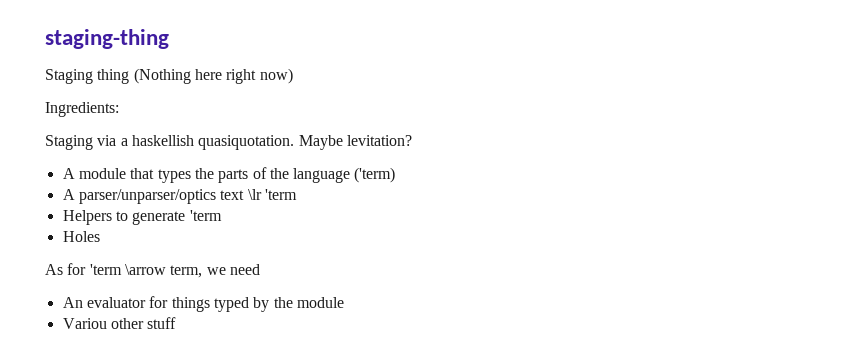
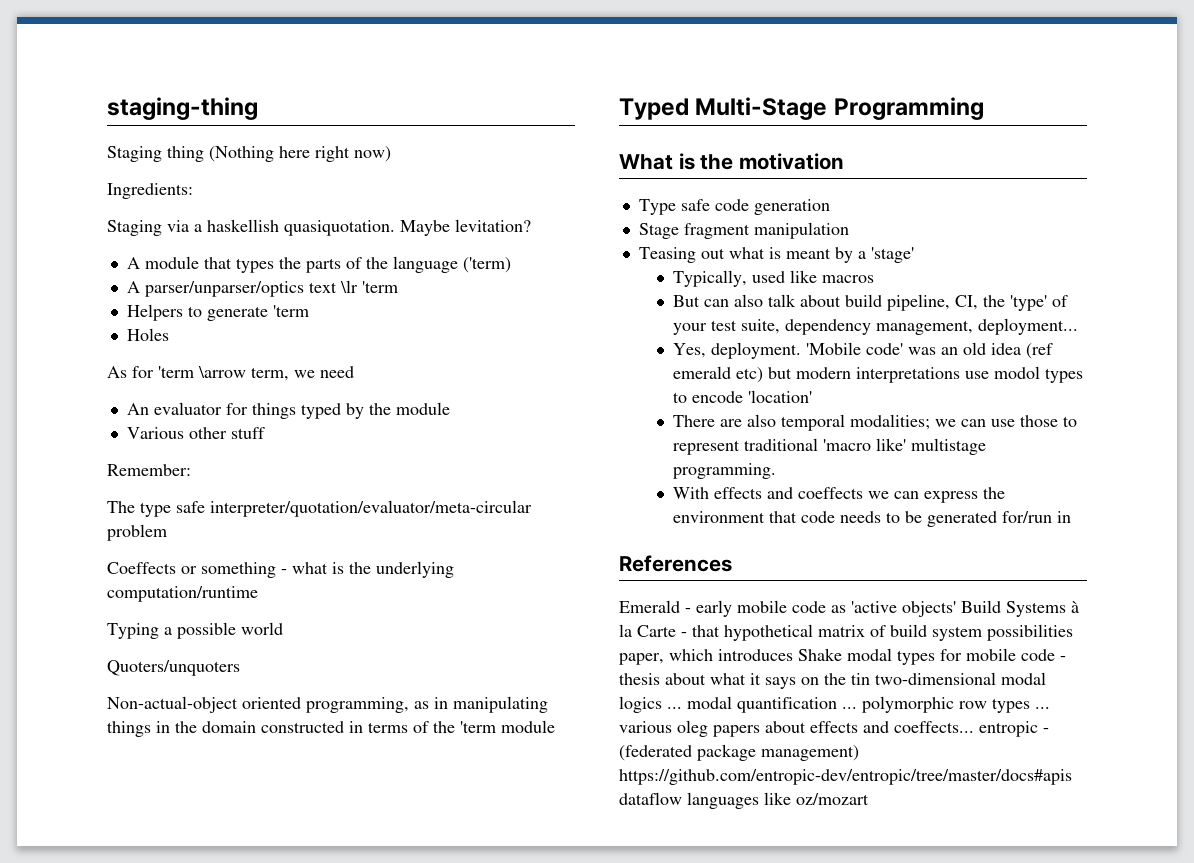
- Variou other stuff
+ Various other stuff
+ Remember:
+ The type safe interpreter/quotation/evaluator/meta-circular problem
+ Coeffects or something - what is the underlying computation/runtime
+ Typing a possible world
+ Quoters/unquoters
+ Non-actual-object oriented programming, as in manipulating things in the domain constructed in terms of the 'term module
+ Typed Multi-Stage Programming
+ What is the motivation
+ Type safe code generation
+ Stage fragment manipulation
+ Teasing out what is meant by a 'stage'
+ Typically, used like macros
+ But can also talk about build pipeline, CI, the 'type' of your test suite, dependency management, deployment...
+ Yes, deployment. 'Mobile code' was an old idea (ref emerald etc) but modern interpretations use modol types to encode 'location'
+ There are also temporal modalities; we can use those to represent traditional 'macro like' multistage programming.
+ With effects and coeffects we can express the environment that code needs to be generated for/run in
+ References
+ Emerald - early mobile code as 'active objects' Build Systems à la Carte - that hypothetical matrix of build system possibilities paper, which introduces Shake modal types for mobile code - thesis about what it says on the tin two-dimensional modal logics ... modal quantification ... polymorphic row types ... various oleg papers about effects and coeffects... entropic - (federated package management) https://github.com/entropic-dev/entropic/tree/master/docs#apis dataflow languages like oz/mozart

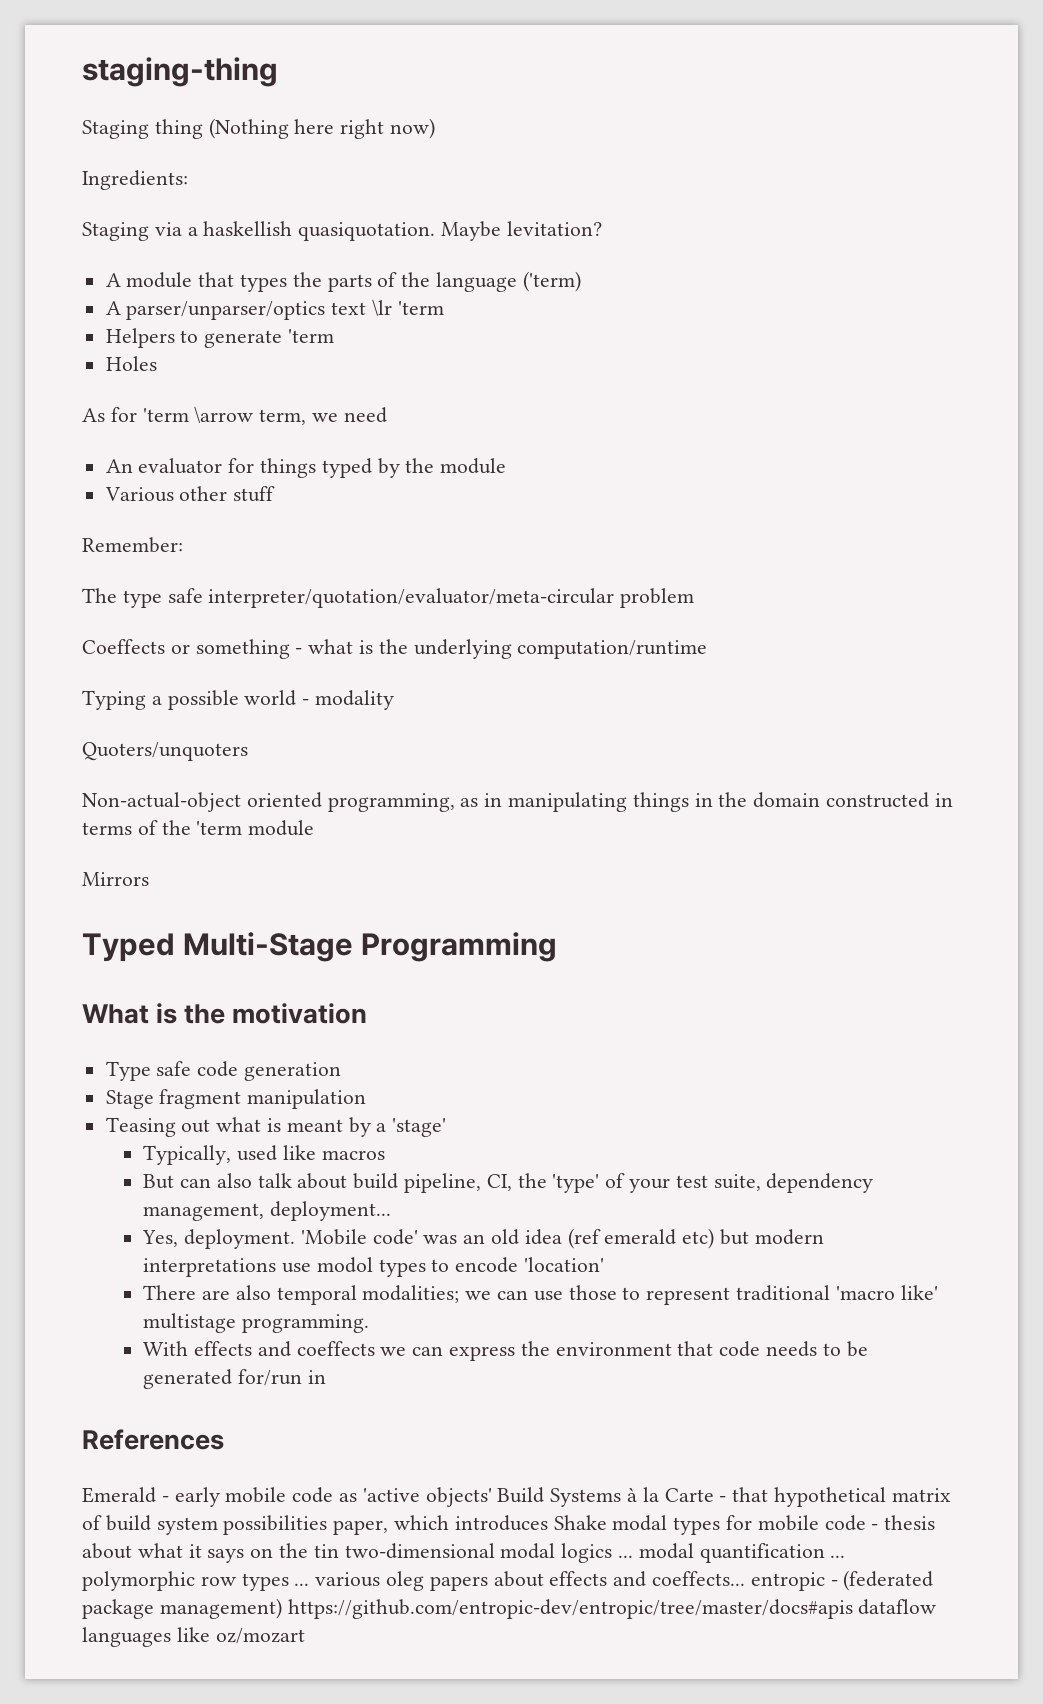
- Typing a possible world
+ Typing a possible world - modality
+ Mirrors

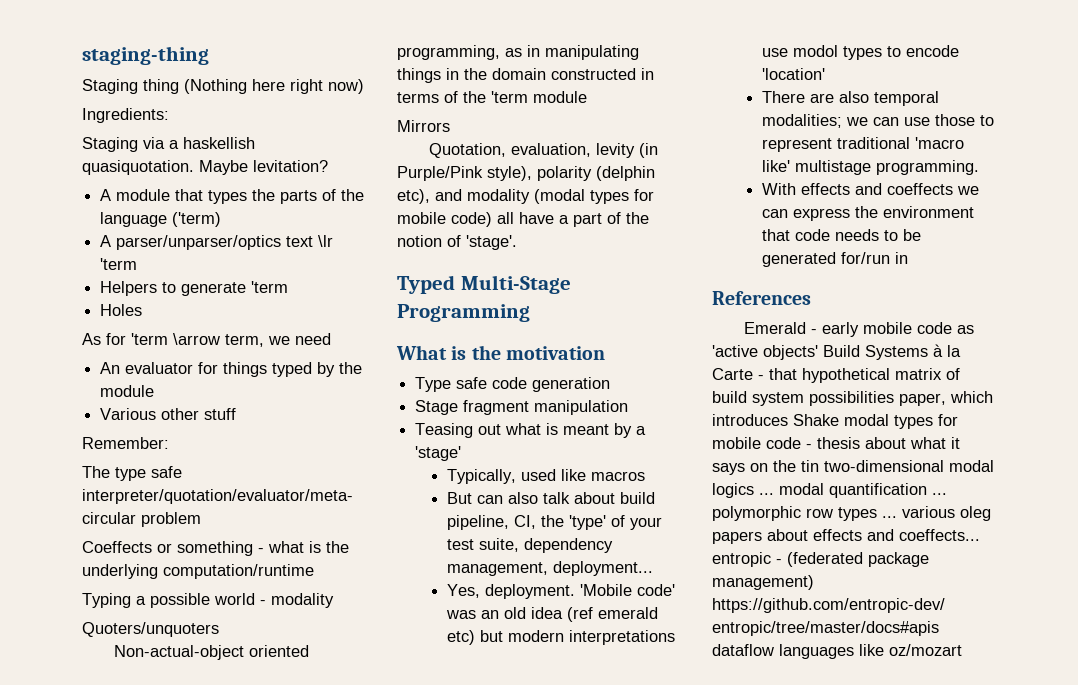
+ Quotation, evaluation, levity (in Purple/Pink style), polarity (delphin etc), and modality (modal types for mobile code) all have a part of the notion of 'stage'.

